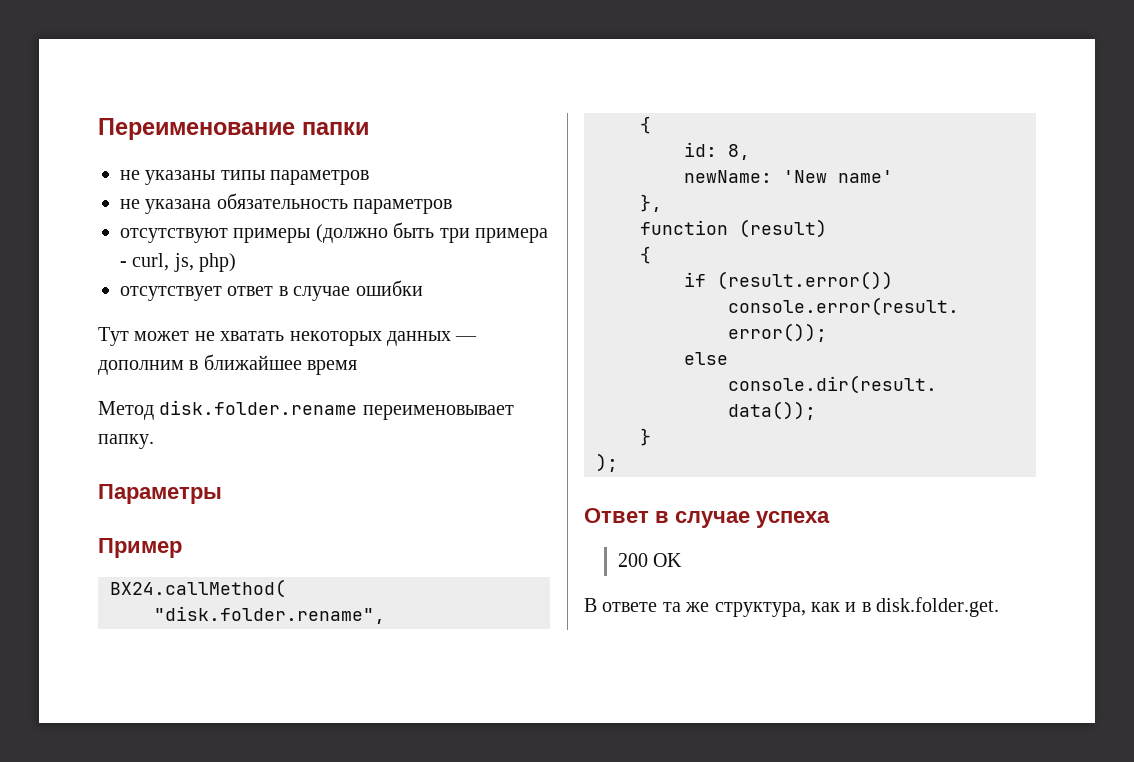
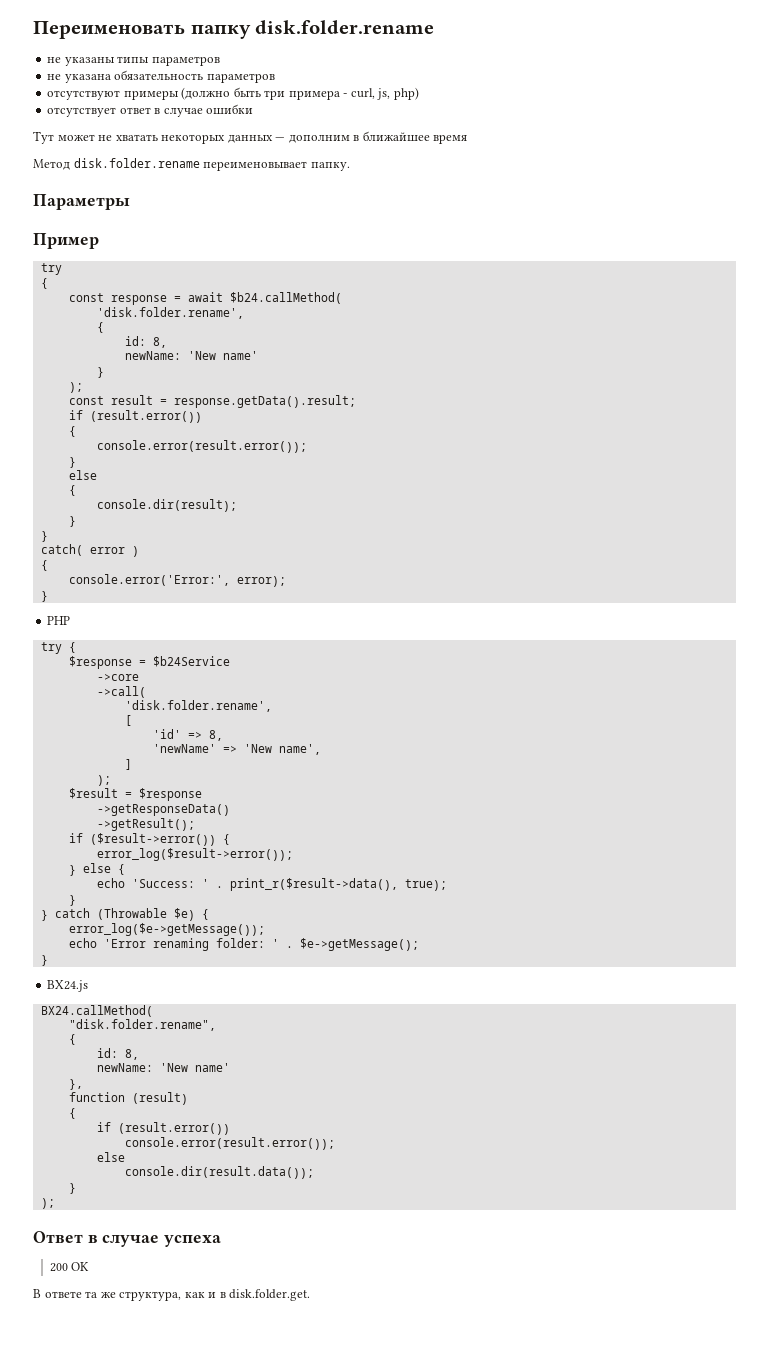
- Переименование папки
+ Переименовать папку disk.folder.rename
  Пример
+ try
+ {
+ const response = await $b24.callMethod(
+ 'disk.folder.rename',
+ {
+ id: 8,
+ newName: 'New name'
+ }
+ );
+ const result = response.getData().result;
+ if (result.error())
+ {
+ console.error(result.error());
+ }
+ else
+ {
+ console.dir(result);
+ }
+ }
+ catch( error )
+ {
+ console.error('Error:', error);
+ }
+ PHP
+ try {
+ $response = $b24Service
+ ->core
+ ->call(
+ 'disk.folder.rename',
+ [
+ 'id' => 8,
+ 'newName' => 'New name',
+ ]
+ );
+ $result = $response
+ ->getResponseData()
+ ->getResult();
+ if ($result->error()) {
+ error_log($result->error());
+ } else {
+ echo 'Success: ' . print_r($result->data(), true);
+ }
+ } catch (Throwable $e) {
+ error_log($e->getMessage());
+ echo 'Error renaming folder: ' . $e->getMessage();
+ }
+ BX24.js

